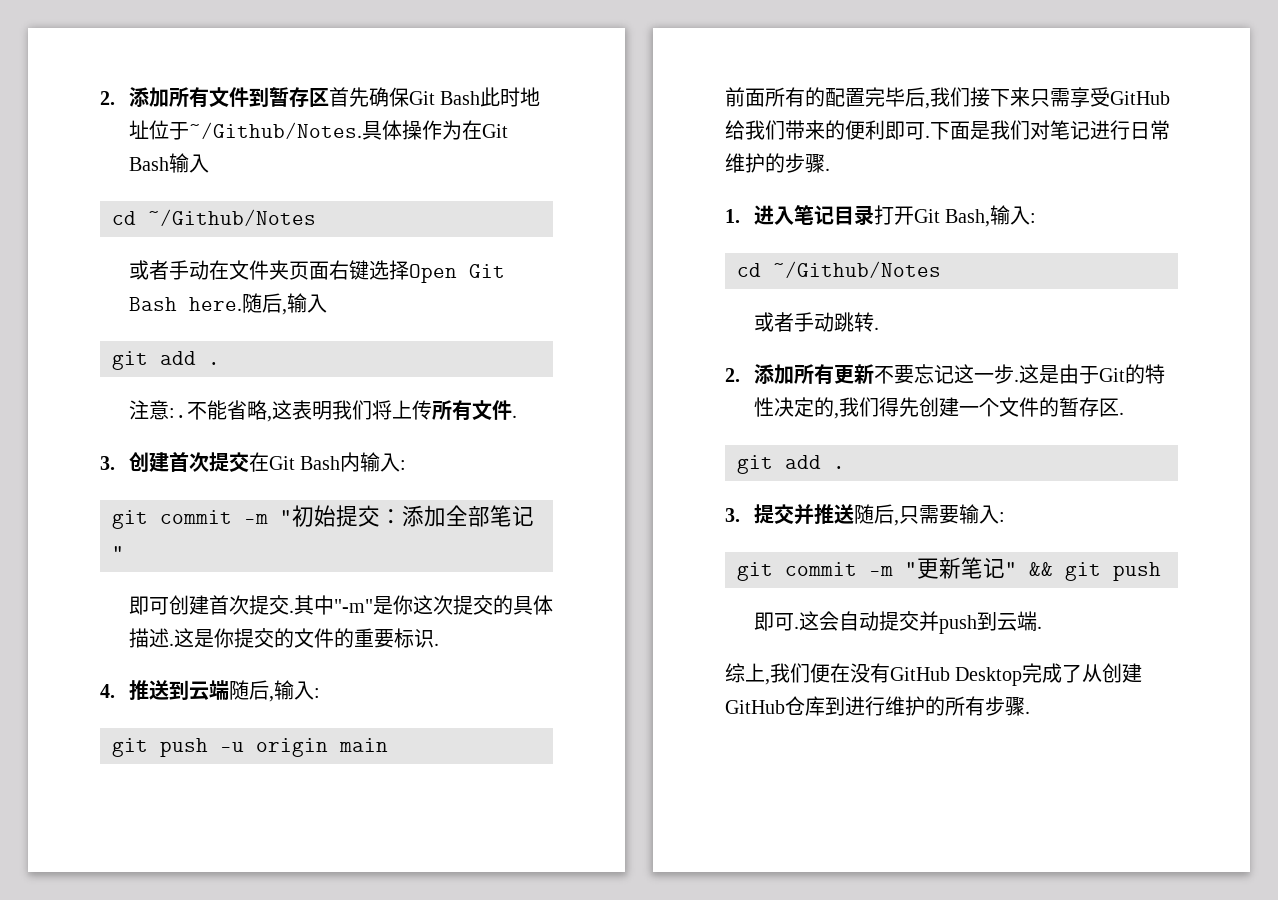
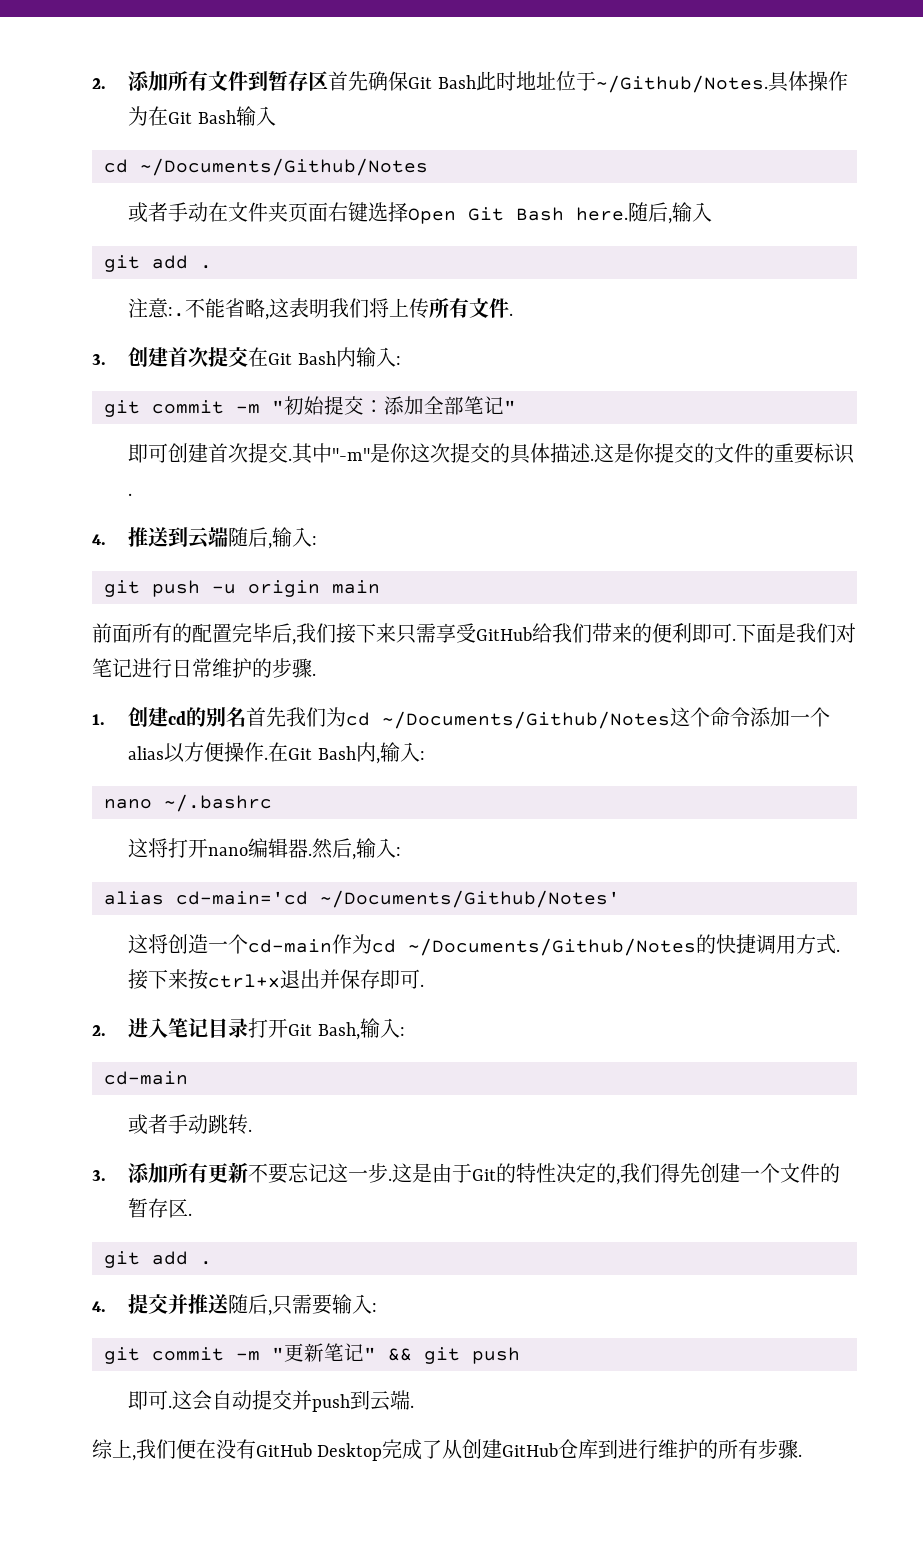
  具体操作为在Git Bash输入
- cd ~/Github/Notes
+ cd ~/Documents/Github/Notes
- 1.进入笔记目录打开Git Bash,输入:
- cd ~/Github/Notes
+ 1.创建cd的别名首先我们为cd ~/Documents/Github/Notes这个命令添加一个alias以方便操作.在Git Bash内,输入:
+ nano ~/.bashrc
+ 这将打开nano编辑器.然后,输入:
+ alias cd-main='cd ~/Documents/Github/Notes'
+ 这将创造一个cd-main作为cd ~/Documents/Github/Notes的快捷调用方式.接下来按ctrl+x退出并保存即可.
+ 2.进入笔记目录打开Git Bash,输入:
+ cd-main
- 2.添加所有更新不要忘记这一步.
+ 3.添加所有更新不要忘记这一步.
- 3.提交并推送随后,只需要输入:
+ 4.提交并推送随后,只需要输入:

